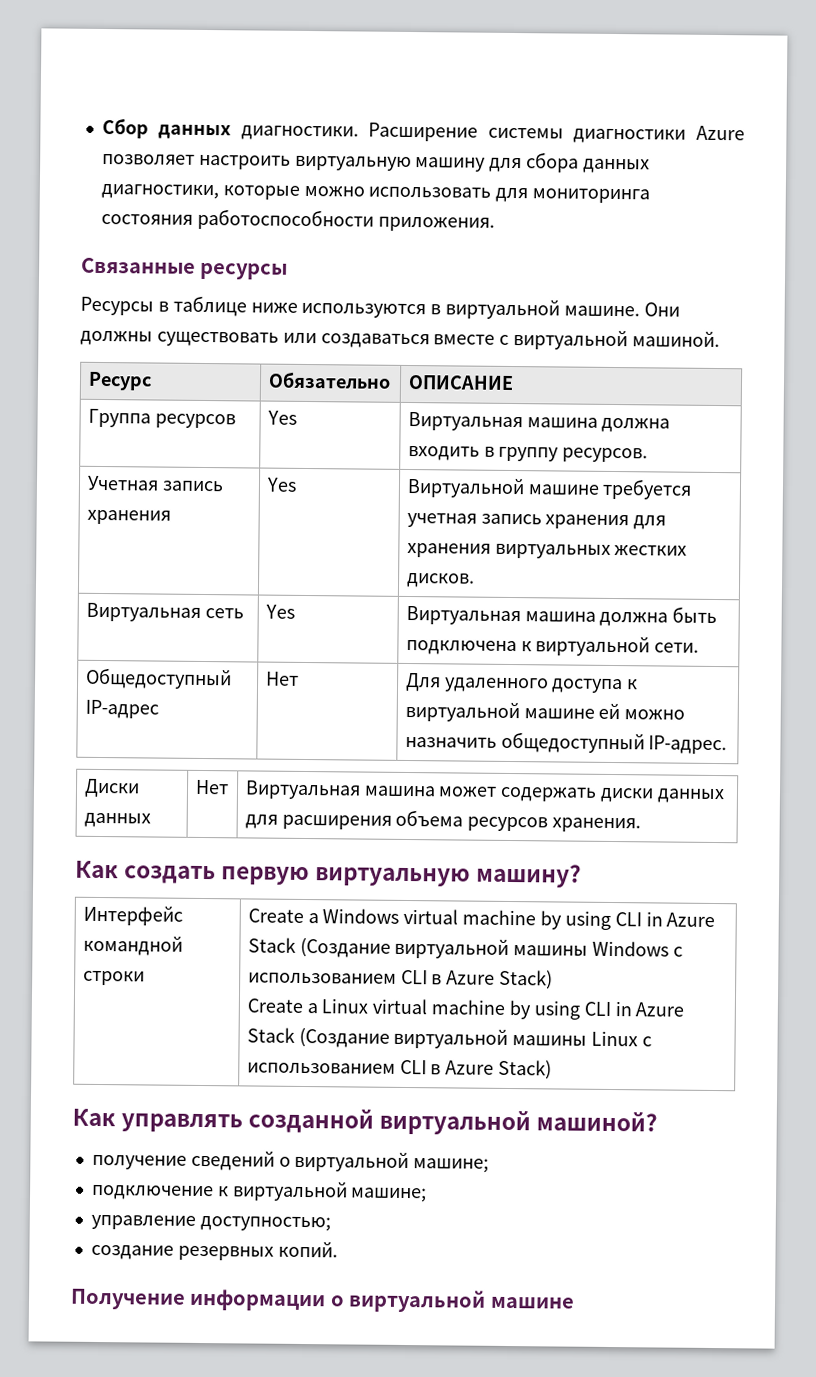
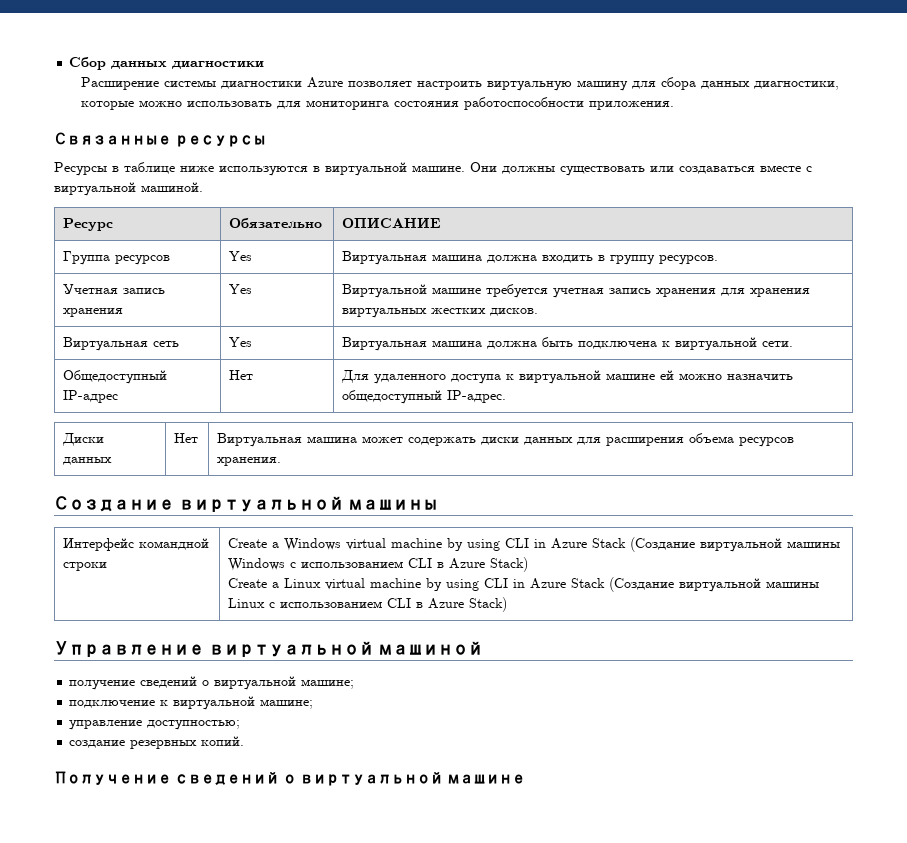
- Сбор данных диагностики. Расширение системы диагностики Azure позволяет настроить виртуальную машину для сбора данных диагностики, которые можно использовать для мониторинга состояния работоспособности приложения.
+ Сбор данных диагностики
+ Расширение системы диагностики Azure позволяет настроить виртуальную машину для сбора данных диагностики, которые можно использовать для мониторинга состояния работоспособности приложения.
- Как создать первую виртуальную машину?
+ Создание виртуальной машины
- Как управлять созданной виртуальной машиной?
+ Управление виртуальной машиной
- Получение информации о виртуальной машине
+ Получение сведений о виртуальной машине

